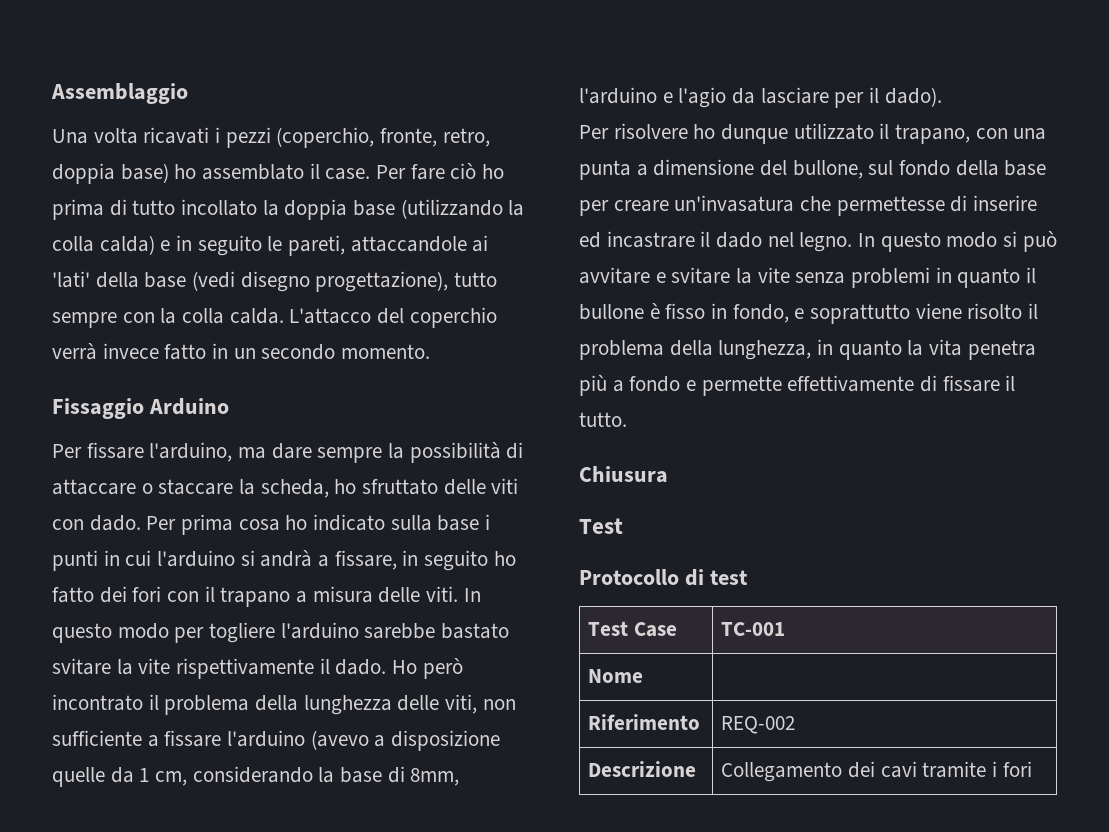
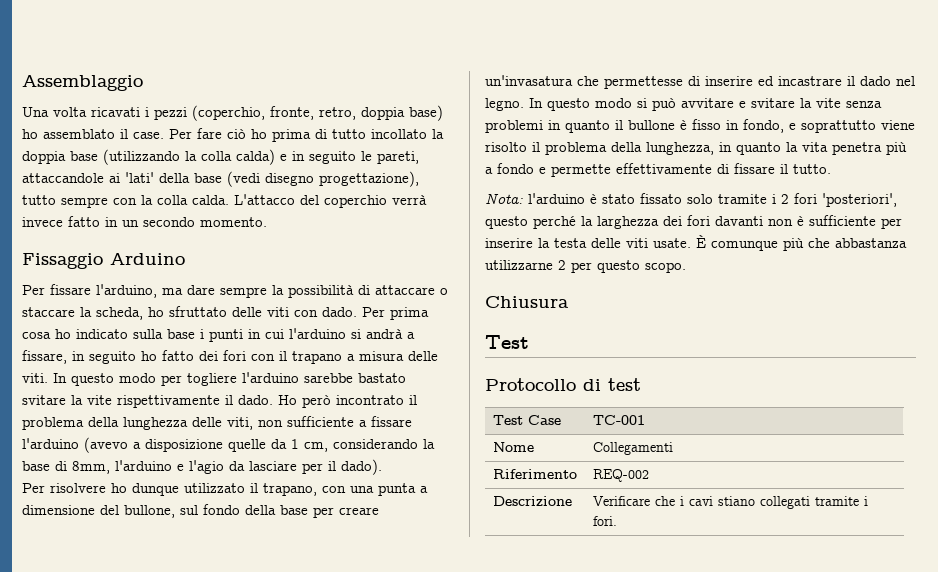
+ Nota: l'arduino è stato fissato solo tramite i 2 fori 'posteriori', questo perché la larghezza dei fori davanti non è sufficiente per inserire la testa delle viti usate. È comunque più che abbastanza utilizzarne 2 per questo scopo.
- Nome |
+ Nome | Collegamenti
- Descrizione | Collegamento dei cavi tramite i fori
+ Descrizione | Verificare che i cavi stiano collegati tramite i fori.

